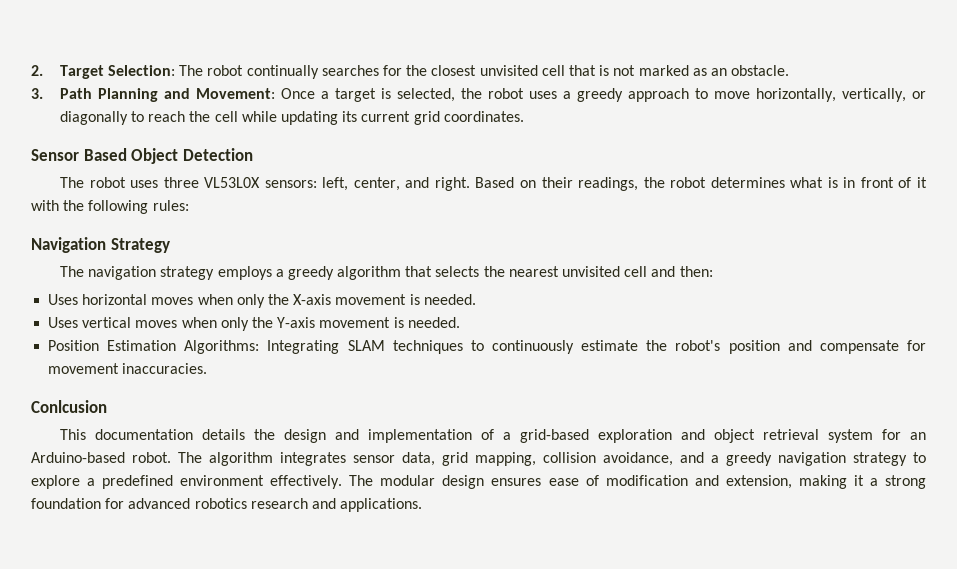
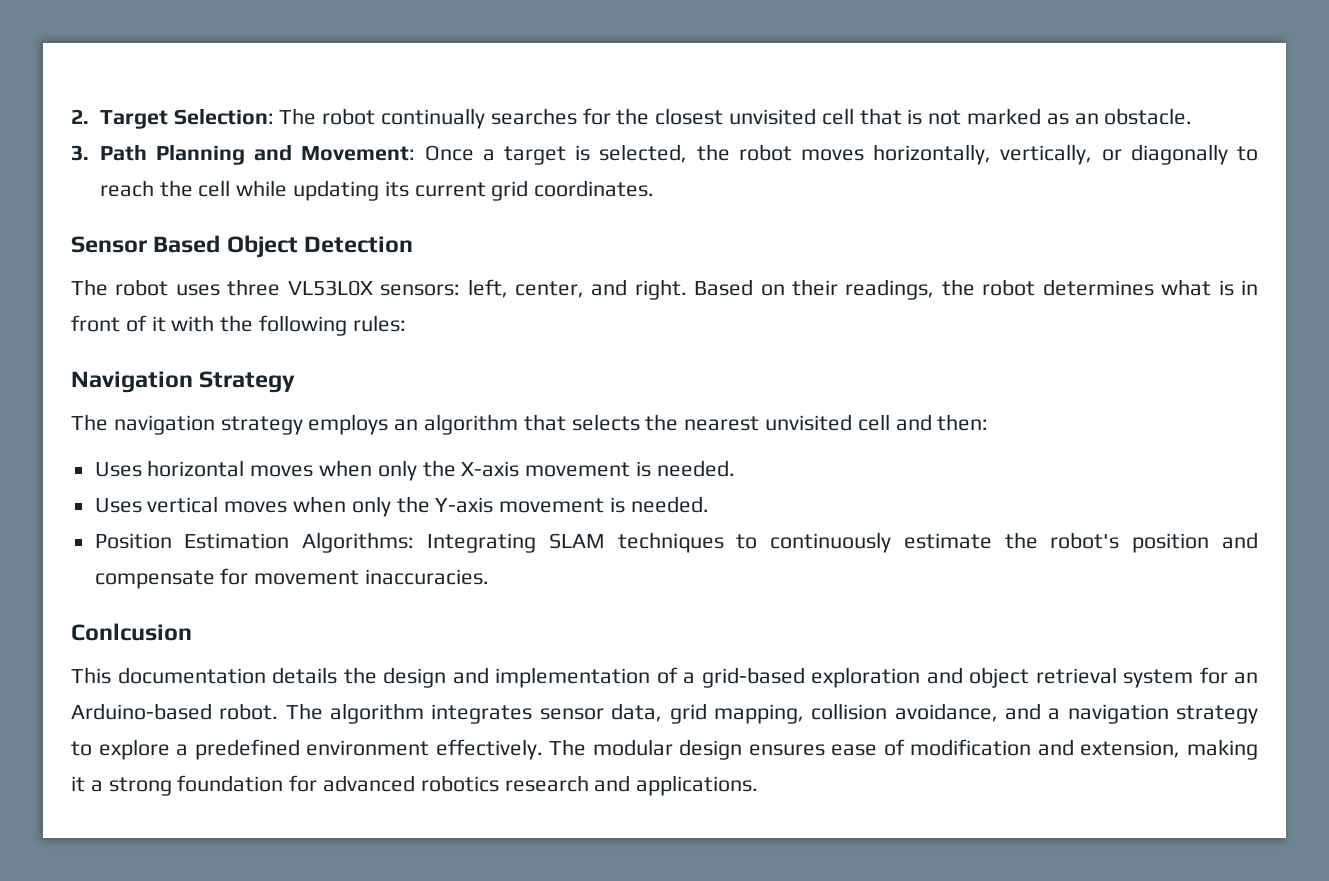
- 3. Path Planning and Movement: Once a target is selected, the robot uses a greedy approach to move horizontally, vertically, or diagonally to reach the cell while updating its current grid coordinates.
+ 3. Path Planning and Movement: Once a target is selected, the robot moves horizontally, vertically, or diagonally to reach the cell while updating its current grid coordinates.
- The navigation strategy employs a greedy algorithm that selects the nearest unvisited cell and then:
+ The navigation strategy employs an algorithm that selects the nearest unvisited cell and then:
- The algorithm integrates sensor data, grid mapping, collision avoidance, and a greedy navigation strategy to explore a predefined environment effectively.
+ The algorithm integrates sensor data, grid mapping, collision avoidance, and a navigation strategy to explore a predefined environment effectively.

